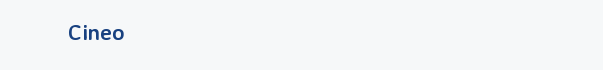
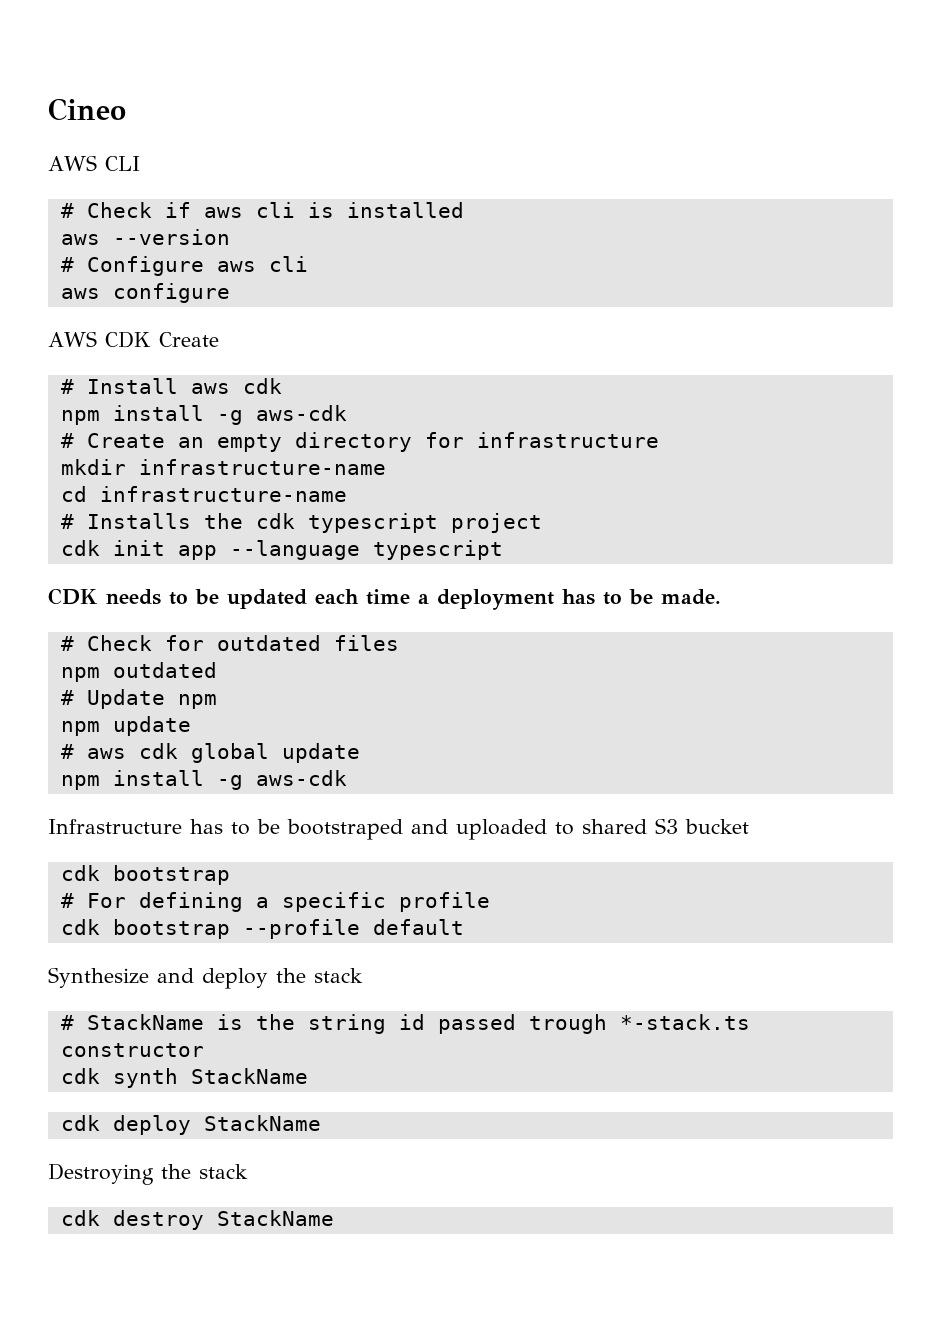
+ AWS CLI
+ # Check if aws cli is installed
+ aws --version
+ # Configure aws cli
+ aws configure
+ AWS CDK Create
+ # Install aws cdk
+ npm install -g aws-cdk
+ # Create an empty directory for infrastructure
+ mkdir infrastructure-name
+ cd infrastructure-name
+ # Installs the cdk typescript project
+ cdk init app --language typescript
+ CDK needs to be updated each time a deployment has to be made.
+ # Check for outdated files
+ npm outdated
+ # Update npm
+ npm update
+ # aws cdk global update
+ npm install -g aws-cdk
+ Infrastructure has to be bootstraped and uploaded to shared S3 bucket
+ cdk bootstrap
+ # For defining a specific profile
+ cdk bootstrap --profile default
+ Synthesize and deploy the stack
+ # StackName is the string id passed trough *-stack.ts constructor
+ cdk synth StackName
+ cdk deploy StackName
+ Destroying the stack
+ cdk destroy StackName

